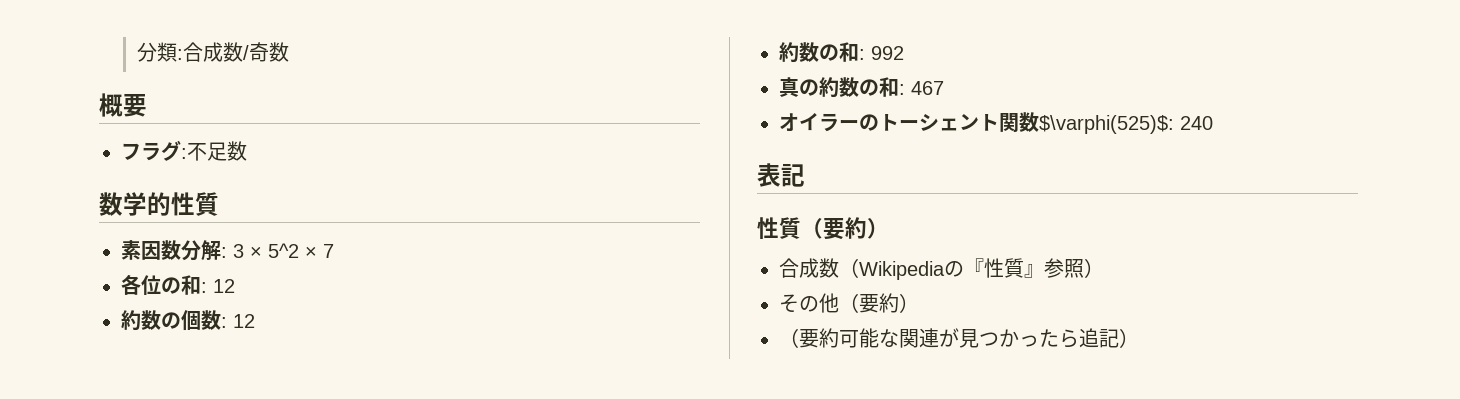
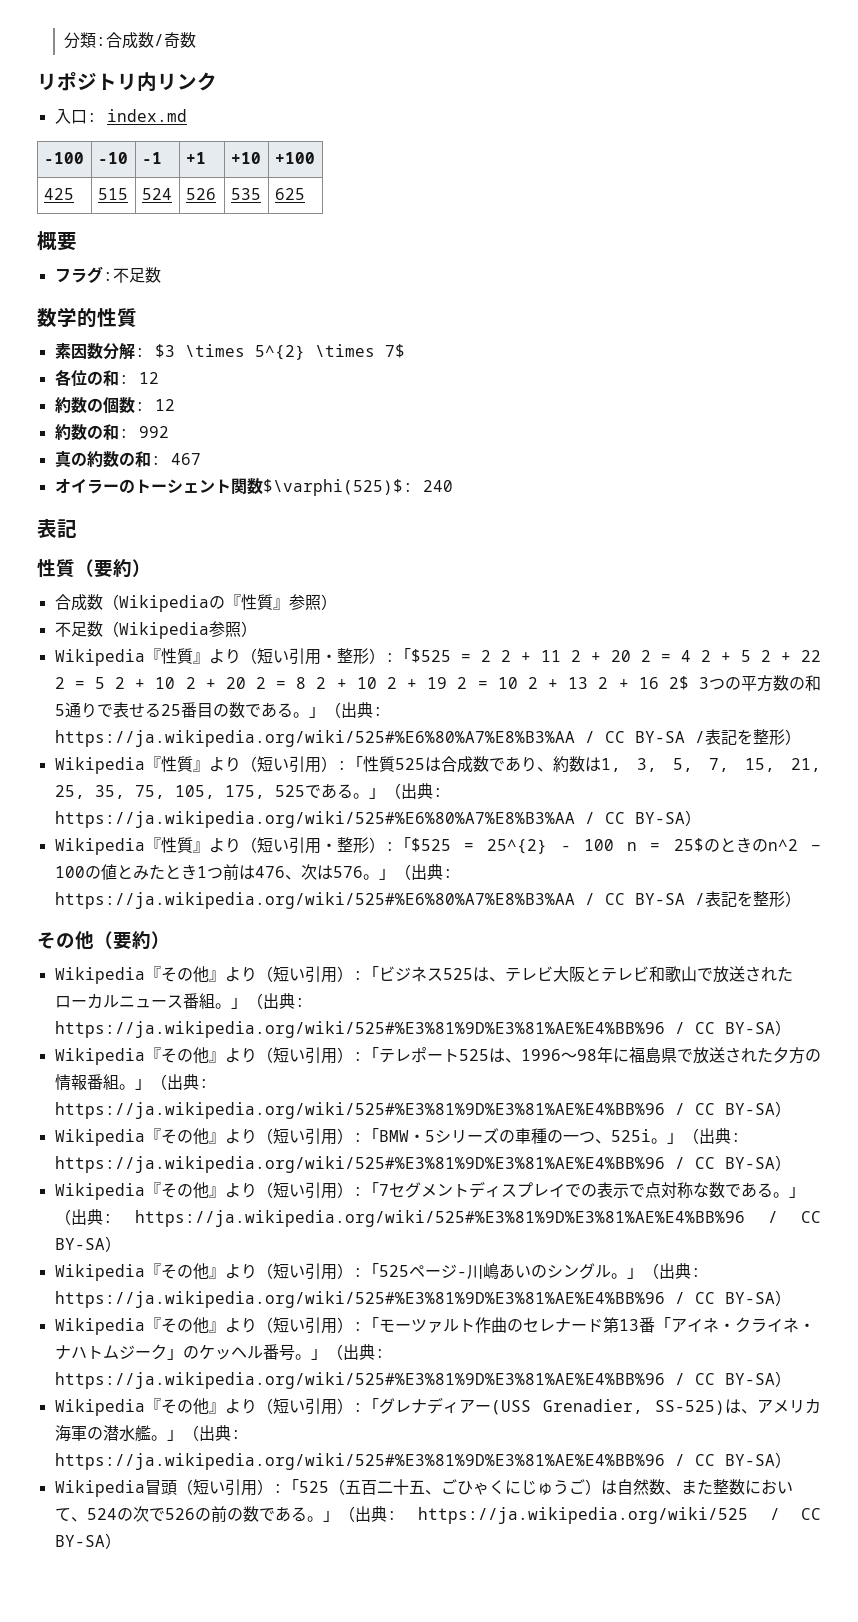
+ リポジトリ内リンク
+ 入口: index.md
+ -100 | -10 | -1 | +1 | +10 | +100
+ 425 | 515 | 524 | 526 | 535 | 625
- 素因数分解: 3 × 5^2 × 7
+ 素因数分解: $3 \times 5^{2} \times 7$
+ 不足数（Wikipedia参照）
+ Wikipedia『性質』より（短い引用・整形）:「$525 = 2 2 + 11 2 + 20 2 = 4 2 + 5 2 + 22 2 = 5 2 + 10 2 + 20 2 = 8 2 + 10 2 + 19 2 = 10 2 + 13 2 + 16 2$ 3つの平方数の和5通りで表せる25番目の数である。」（出典: https://ja.wikipedia.org/wiki/525#%E6%80%A7%E8%B3%AA / CC BY-SA /表記を整形）
+ Wikipedia『性質』より（短い引用）:「性質525は合成数であり、約数は1, 3, 5, 7, 15, 21, 25, 35, 75, 105, 175, 525である。」（出典: https://ja.wikipedia.org/wiki/525#%E6%80%A7%E8%B3%AA / CC BY-SA）
+ Wikipedia『性質』より（短い引用・整形）:「$525 = 25^{2} - 100 n = 25$のときのn^2 − 100の値とみたとき1つ前は476、次は576。」（出典: https://ja.wikipedia.org/wiki/525#%E6%80%A7%E8%B3%AA / CC BY-SA /表記を整形）
  その他（要約）
- （要約可能な関連が見つかったら追記）
+ Wikipedia『その他』より（短い引用）:「ビジネス525は、テレビ大阪とテレビ和歌山で放送されたローカルニュース番組。」（出典: https://ja.wikipedia.org/wiki/525#%E3%81%9D%E3%81%AE%E4%BB%96 / CC BY-SA）
+ Wikipedia『その他』より（短い引用）:「テレポート525は、1996〜98年に福島県で放送された夕方の情報番組。」（出典: https://ja.wikipedia.org/wiki/525#%E3%81%9D%E3%81%AE%E4%BB%96 / CC BY-SA）
+ Wikipedia『その他』より（短い引用）:「BMW・5シリーズの車種の一つ、525i。」（出典: https://ja.wikipedia.org/wiki/525#%E3%81%9D%E3%81%AE%E4%BB%96 / CC BY-SA）
+ Wikipedia『その他』より（短い引用）:「7セグメントディスプレイでの表示で点対称な数である。」（出典: https://ja.wikipedia.org/wiki/525#%E3%81%9D%E3%81%AE%E4%BB%96 / CC BY-SA）
+ Wikipedia『その他』より（短い引用）:「525ページ-川嶋あいのシングル。」（出典: https://ja.wikipedia.org/wiki/525#%E3%81%9D%E3%81%AE%E4%BB%96 / CC BY-SA）
+ Wikipedia『その他』より（短い引用）:「モーツァルト作曲のセレナード第13番「アイネ・クライネ・ナハトムジーク」のケッヘル番号。」（出典: https://ja.wikipedia.org/wiki/525#%E3%81%9D%E3%81%AE%E4%BB%96 / CC BY-SA）
+ Wikipedia『その他』より（短い引用）:「グレナディアー(USS Grenadier, SS-525)は、アメリカ海軍の潜水艦。」（出典: https://ja.wikipedia.org/wiki/525#%E3%81%9D%E3%81%AE%E4%BB%96 / CC BY-SA）
+ Wikipedia冒頭（短い引用）:「525（五百二十五、ごひゃくにじゅうご）は自然数、また整数において、524の次で526の前の数である。」（出典: https://ja.wikipedia.org/wiki/525 / CC BY-SA）

